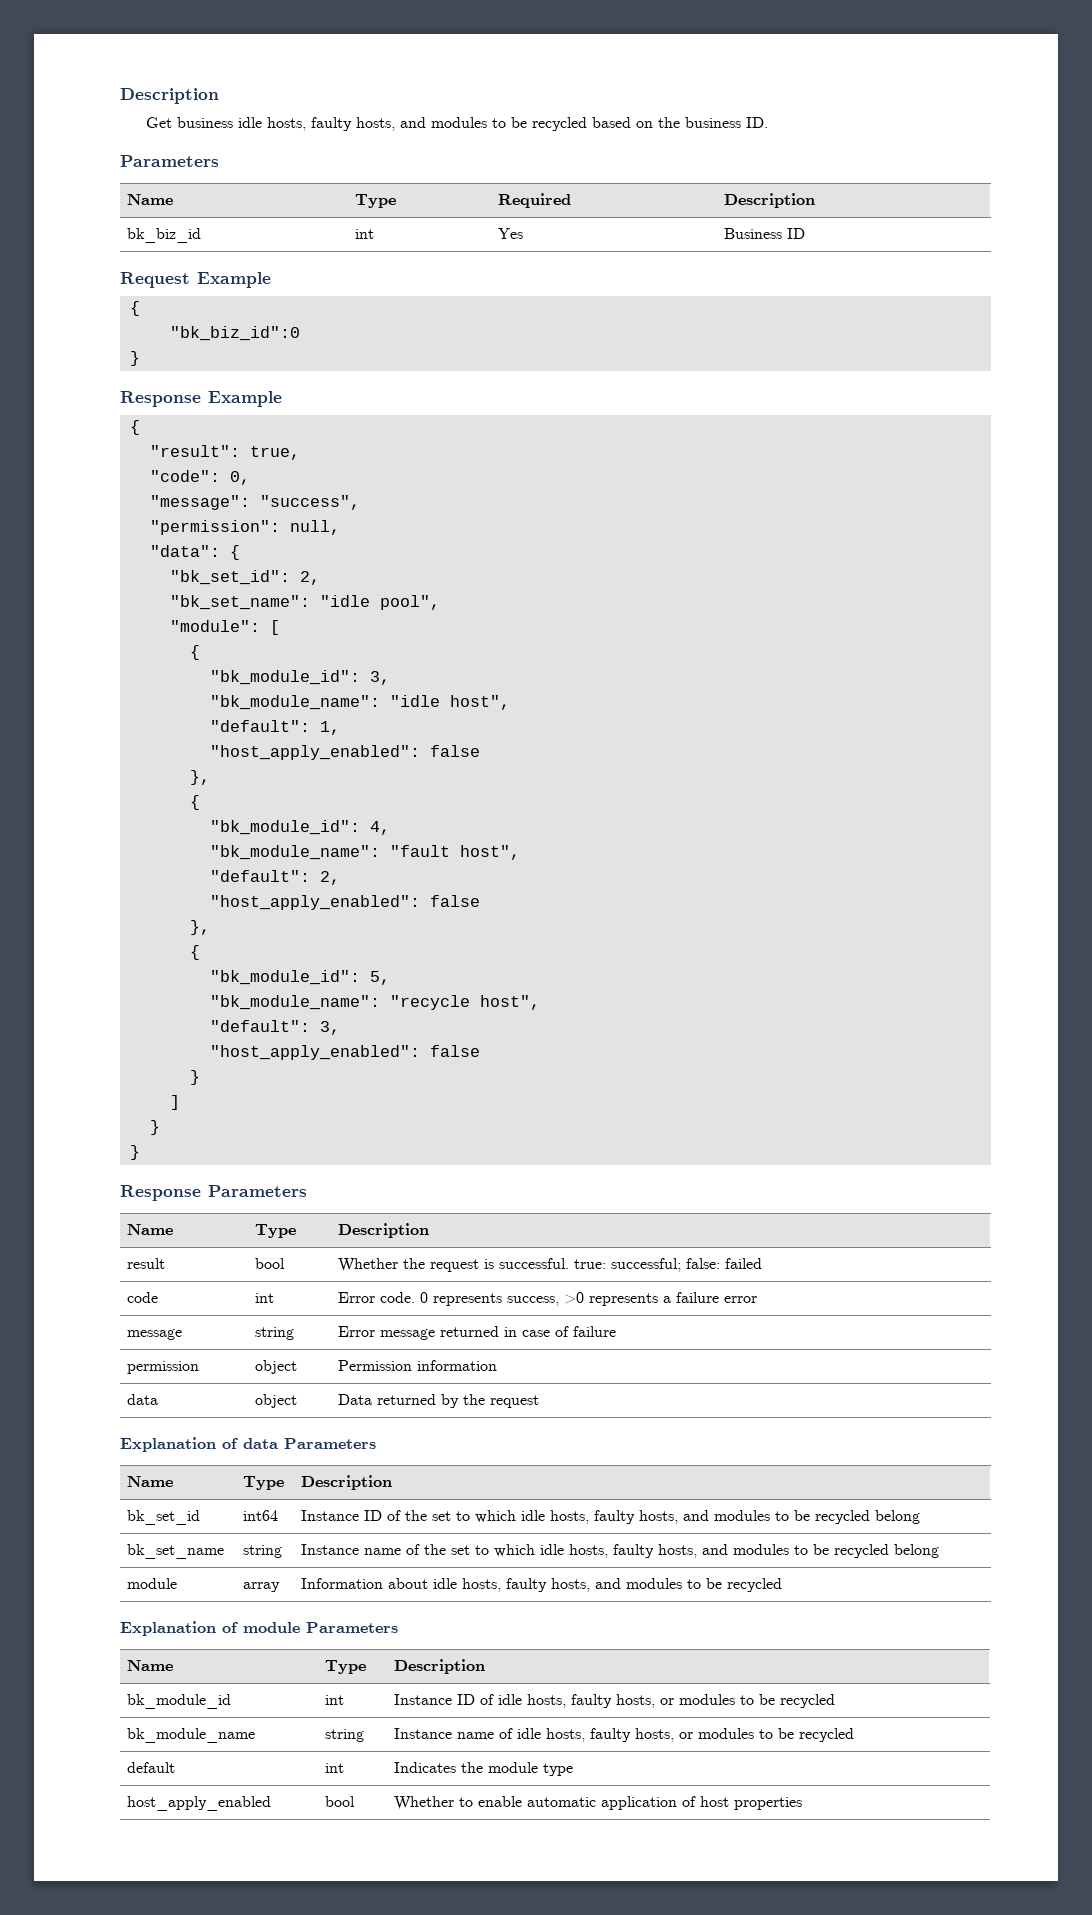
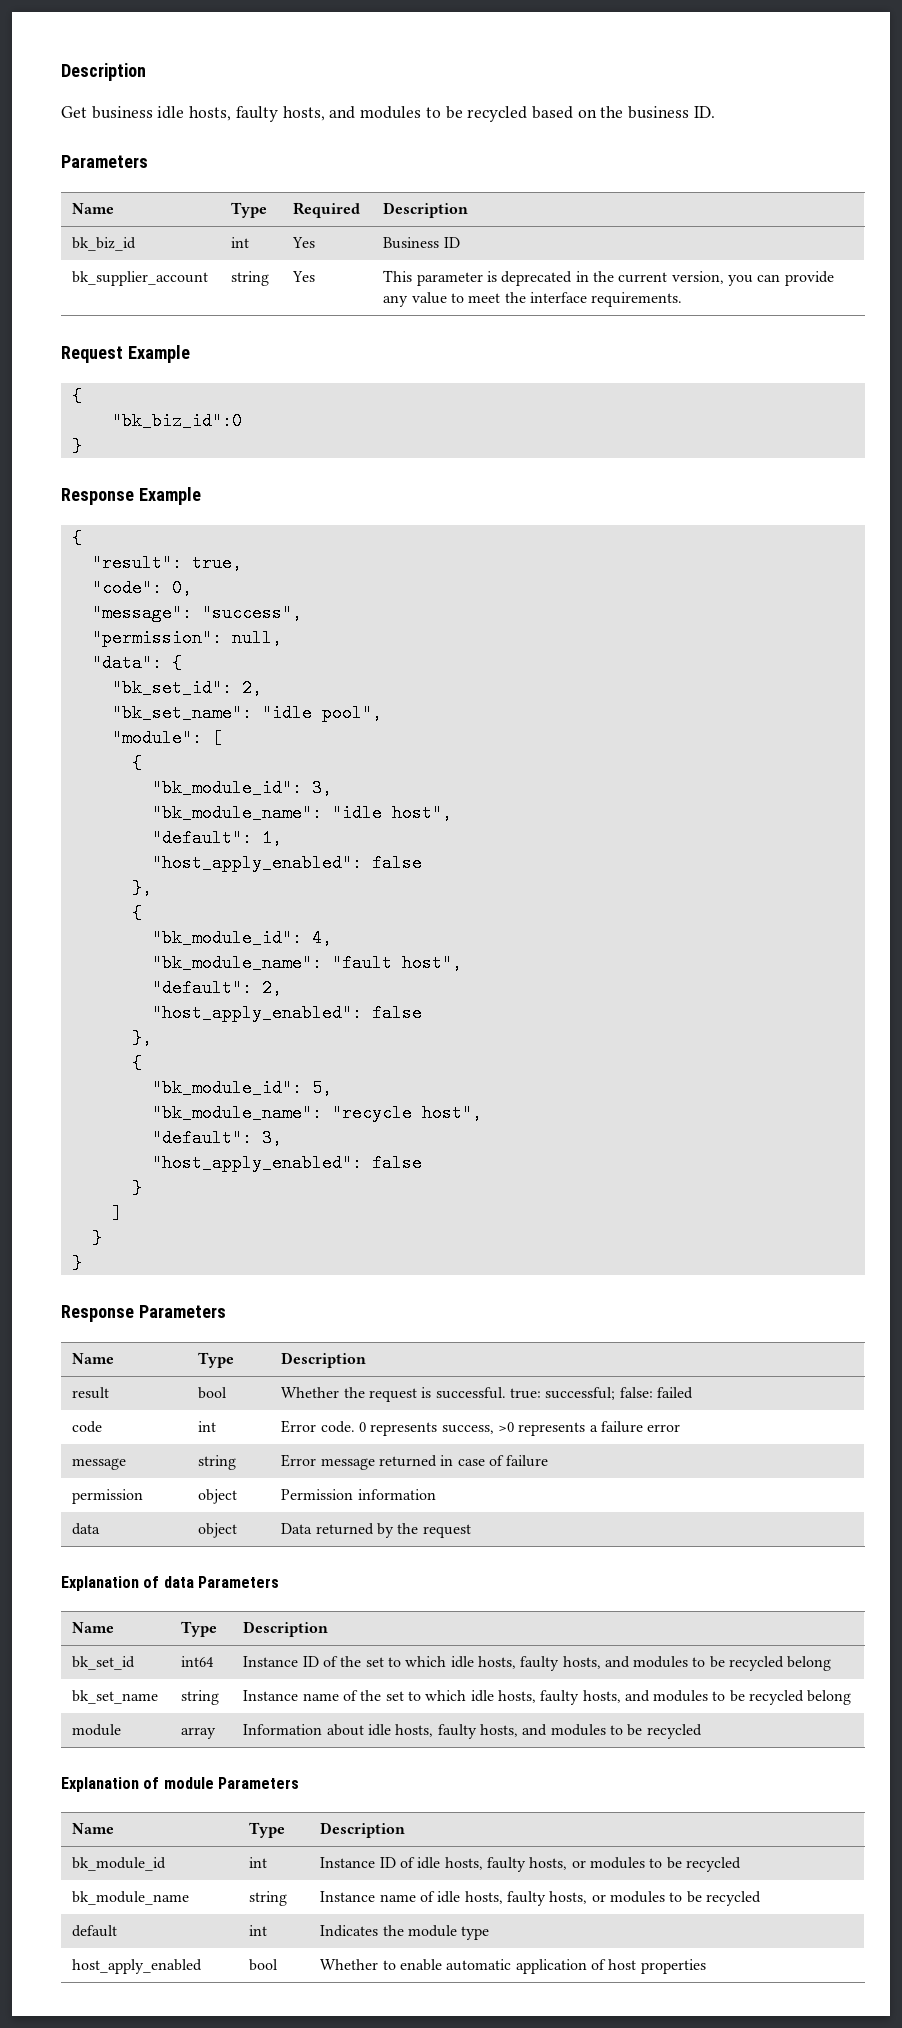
+ bk_supplier_account | string | Yes | This parameter is deprecated in the current version, you can provide any value to meet the interface requirements.

